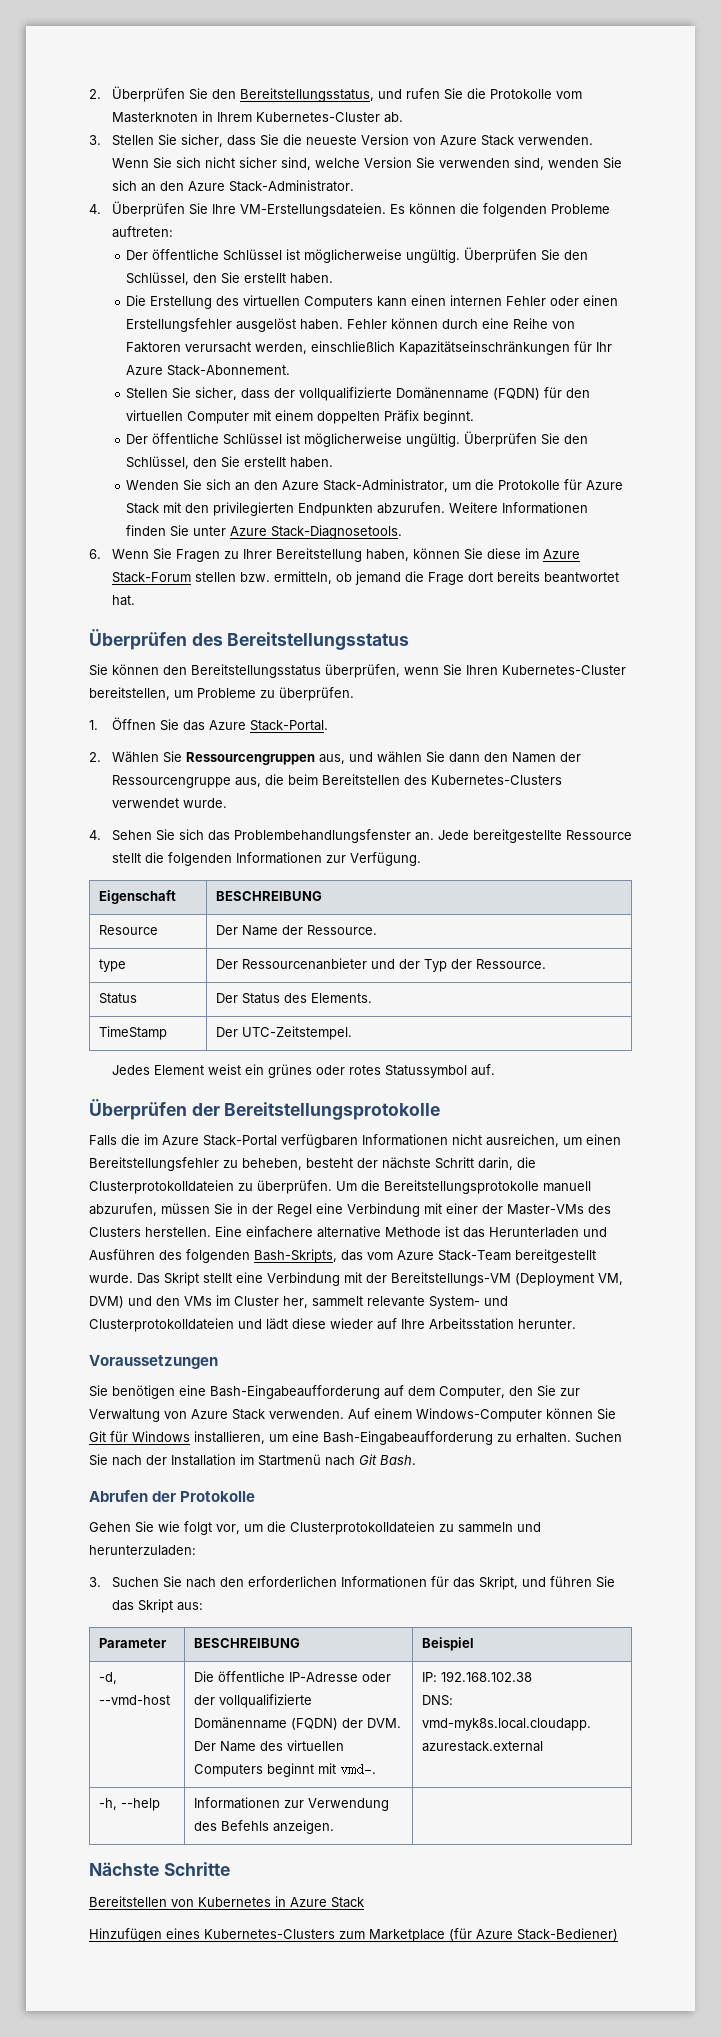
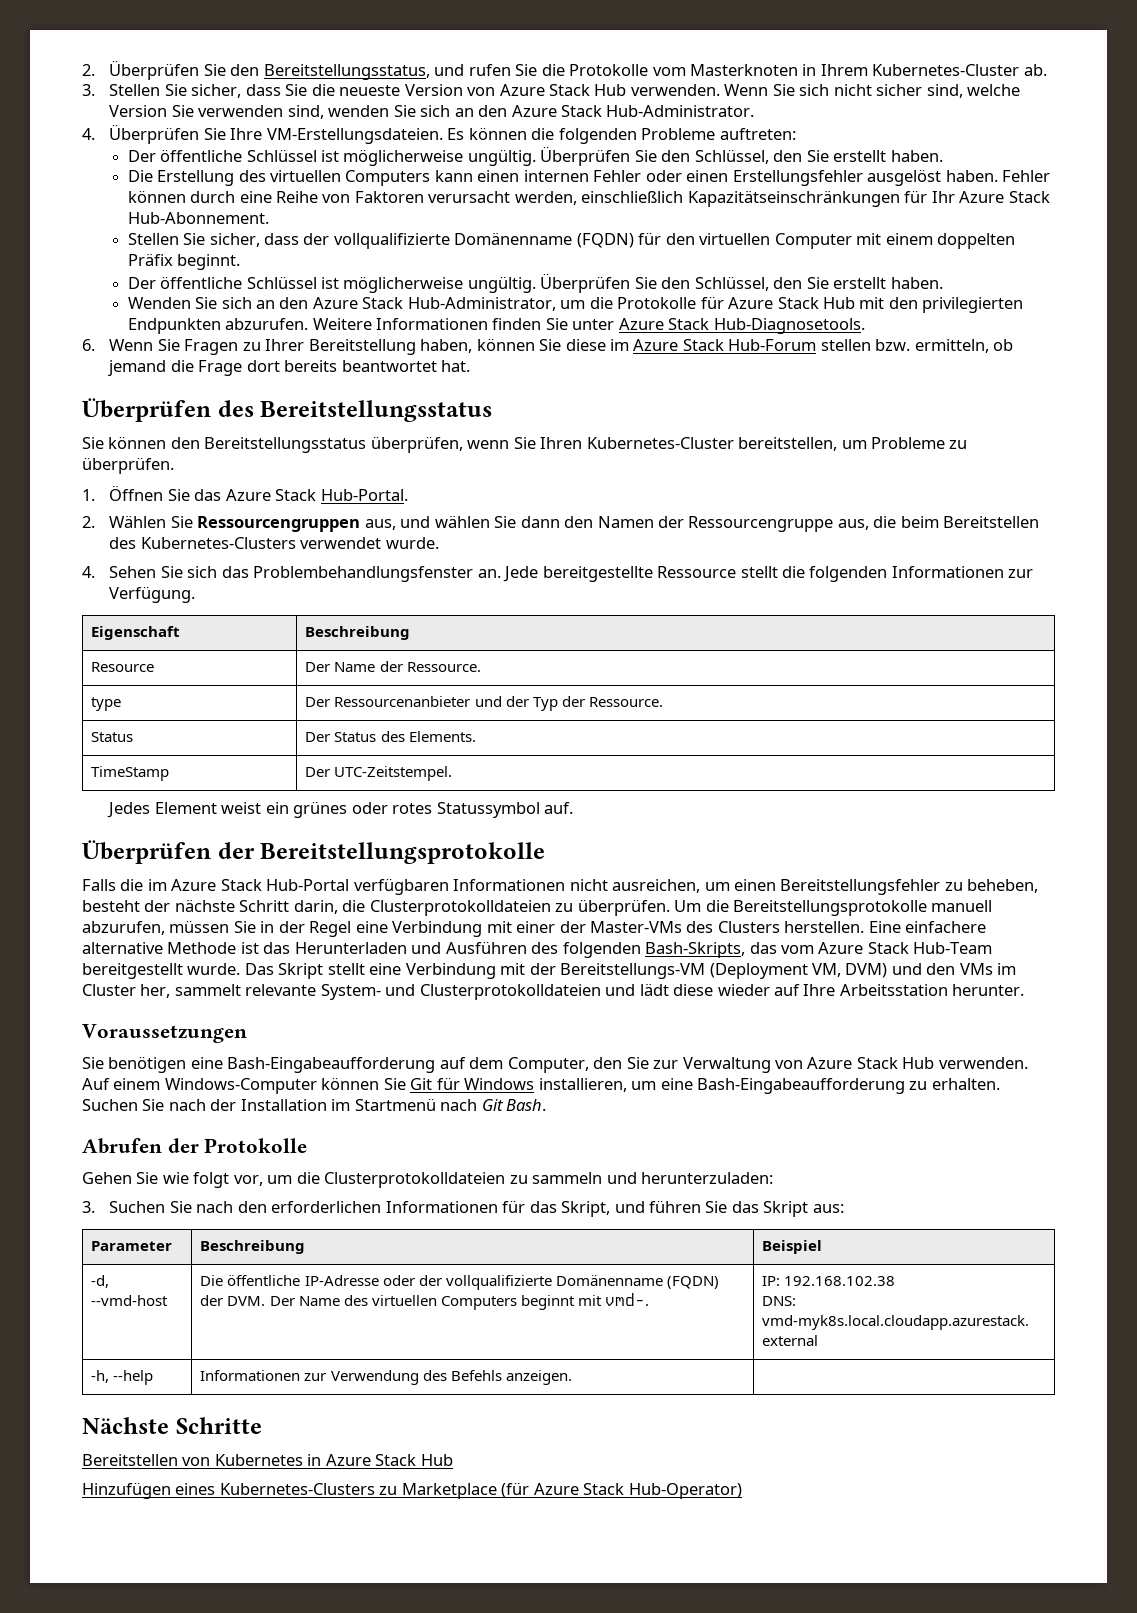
- 3. Stellen Sie sicher, dass Sie die neueste Version von Azure Stack verwenden.
+ 3. Stellen Sie sicher, dass Sie die neueste Version von Azure Stack Hub verwenden.
- Wenn Sie sich nicht sicher sind, welche Version Sie verwenden sind, wenden Sie sich an den Azure Stack-Administrator.
+ Wenn Sie sich nicht sicher sind, welche Version Sie verwenden sind, wenden Sie sich an den Azure Stack Hub-Administrator.
- Fehler können durch eine Reihe von Faktoren verursacht werden, einschließlich Kapazitätseinschränkungen für Ihr Azure Stack-Abonnement.
+ Fehler können durch eine Reihe von Faktoren verursacht werden, einschließlich Kapazitätseinschränkungen für Ihr Azure Stack Hub-Abonnement.
- Wenden Sie sich an den Azure Stack-Administrator, um die Protokolle für Azure Stack mit den privilegierten Endpunkten abzurufen.
+ Wenden Sie sich an den Azure Stack Hub-Administrator, um die Protokolle für Azure Stack Hub mit den privilegierten Endpunkten abzurufen.
- Weitere Informationen finden Sie unter Azure Stack-Diagnosetools.
+ Weitere Informationen finden Sie unter Azure Stack Hub-Diagnosetools.
- 6. Wenn Sie Fragen zu Ihrer Bereitstellung haben, können Sie diese im Azure Stack-Forum stellen bzw. ermitteln, ob jemand die Frage dort bereits beantwortet hat.
+ 6. Wenn Sie Fragen zu Ihrer Bereitstellung haben, können Sie diese im Azure Stack Hub-Forum stellen bzw. ermitteln, ob jemand die Frage dort bereits beantwortet hat.
- 1. Öffnen Sie das Azure Stack-Portal.
+ 1. Öffnen Sie das Azure Stack Hub-Portal.
- Eigenschaft | BESCHREIBUNG
+ Eigenschaft | Beschreibung
- Falls die im Azure Stack-Portal verfügbaren Informationen nicht ausreichen, um einen Bereitstellungsfehler zu beheben, besteht der nächste Schritt darin, die Clusterprotokolldateien zu überprüfen.
+ Falls die im Azure Stack Hub-Portal verfügbaren Informationen nicht ausreichen, um einen Bereitstellungsfehler zu beheben, besteht der nächste Schritt darin, die Clusterprotokolldateien zu überprüfen.
- Eine einfachere alternative Methode ist das Herunterladen und Ausführen des folgenden Bash-Skripts, das vom Azure Stack-Team bereitgestellt wurde.
+ Eine einfachere alternative Methode ist das Herunterladen und Ausführen des folgenden Bash-Skripts, das vom Azure Stack Hub-Team bereitgestellt wurde.
- Sie benötigen eine Bash-Eingabeaufforderung auf dem Computer, den Sie zur Verwaltung von Azure Stack verwenden.
+ Sie benötigen eine Bash-Eingabeaufforderung auf dem Computer, den Sie zur Verwaltung von Azure Stack Hub verwenden.
- Parameter | BESCHREIBUNG | Beispiel
+ Parameter | Beschreibung | Beispiel
- Bereitstellen von Kubernetes in Azure Stack
+ Bereitstellen von Kubernetes in Azure Stack Hub
- Hinzufügen eines Kubernetes-Clusters zum Marketplace (für Azure Stack-Bediener)
+ Hinzufügen eines Kubernetes-Clusters zu Marketplace (für Azure Stack Hub-Operator)

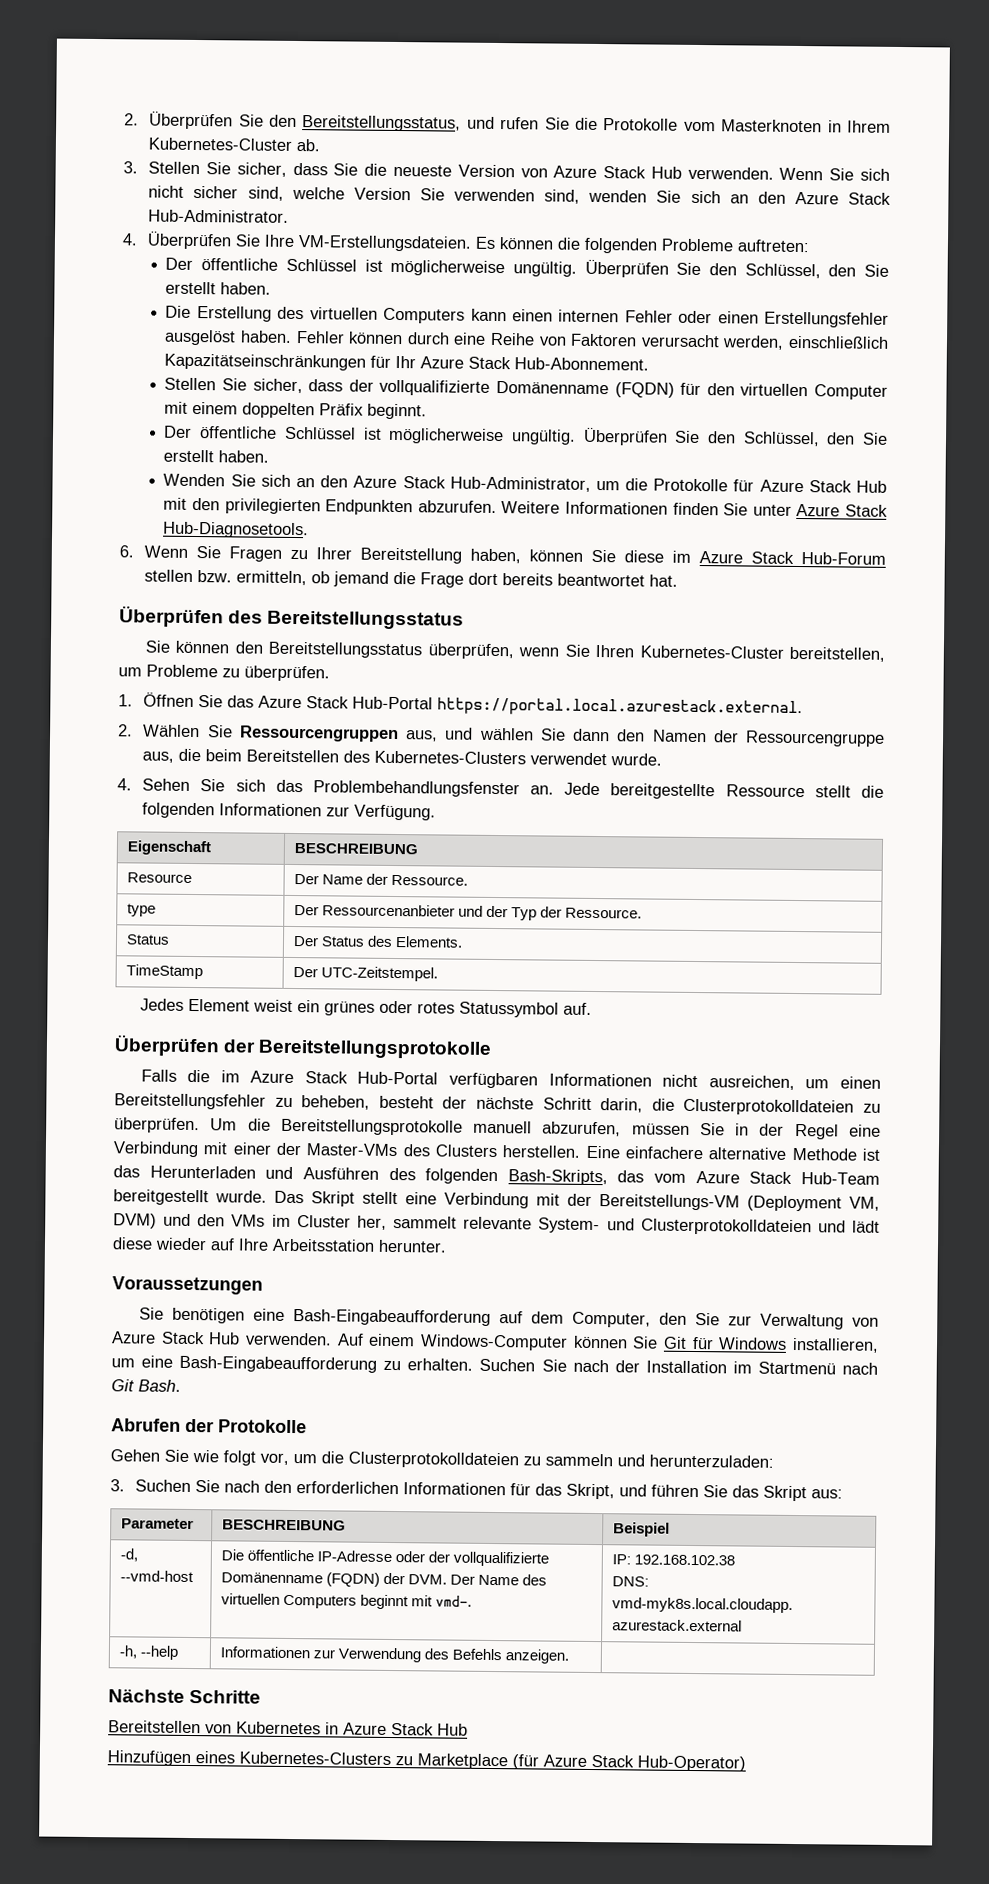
- 1. Öffnen Sie das Azure Stack Hub-Portal.
+ 1. Öffnen Sie das Azure Stack Hub-Portal https://portal.local.azurestack.external.
- Eigenschaft | Beschreibung
+ Eigenschaft | BESCHREIBUNG
- Parameter | Beschreibung | Beispiel
+ Parameter | BESCHREIBUNG | Beispiel

